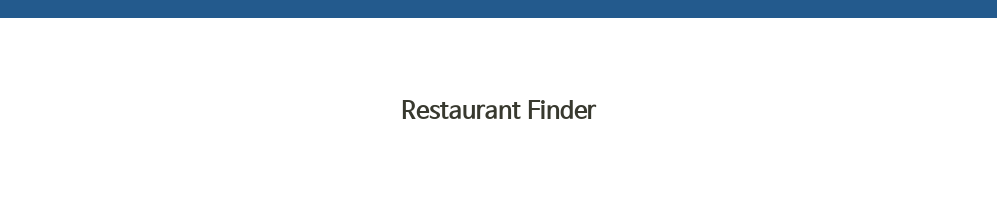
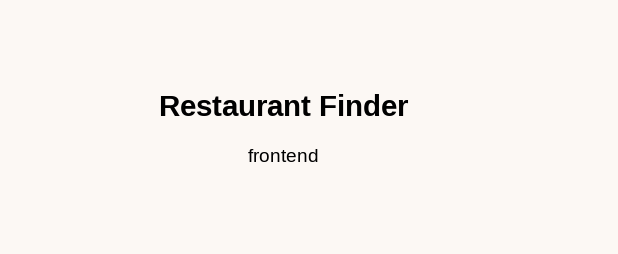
+ frontend

